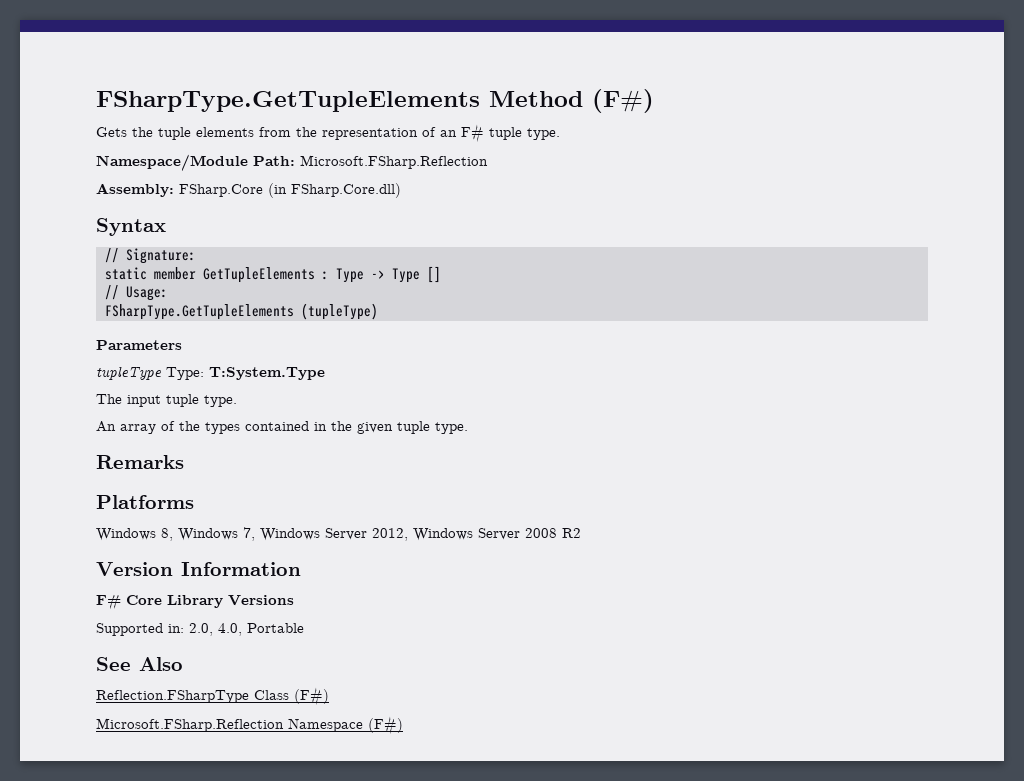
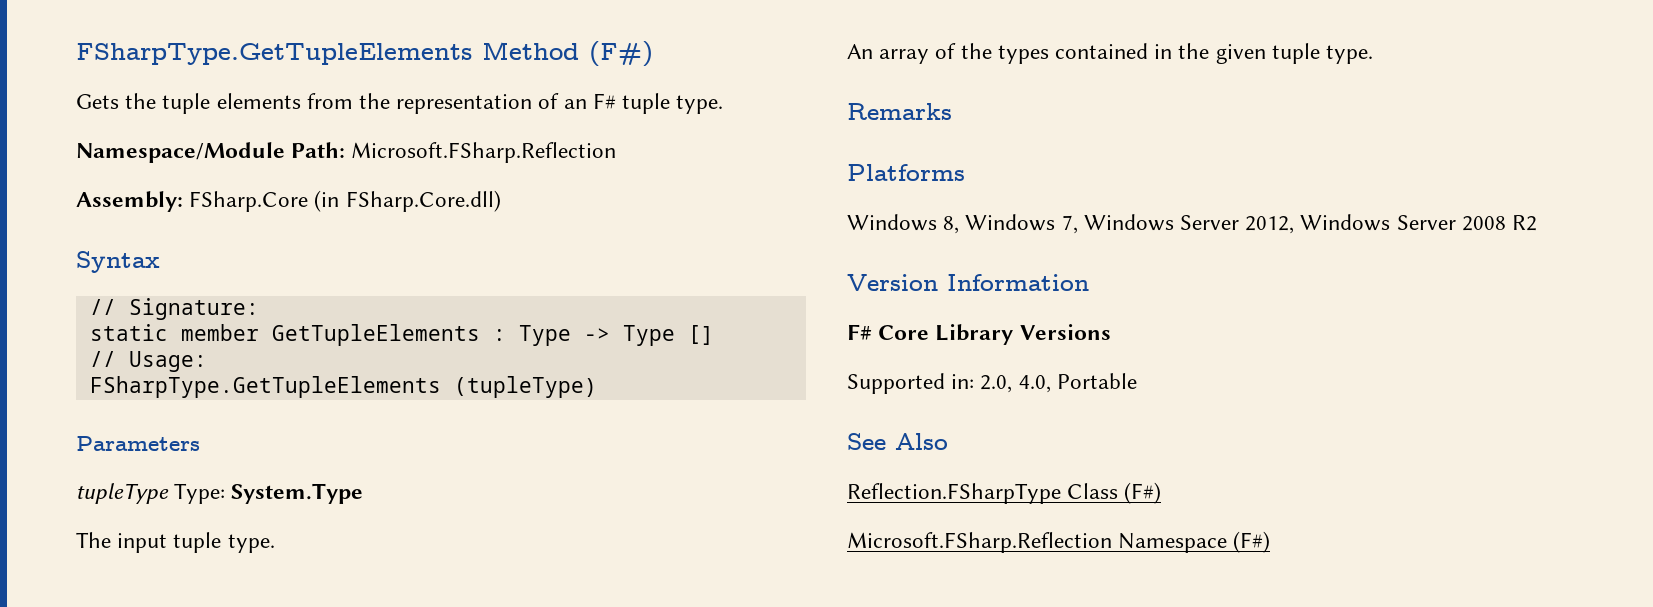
- tupleType Type: T:System.Type
+ tupleType Type: System.Type

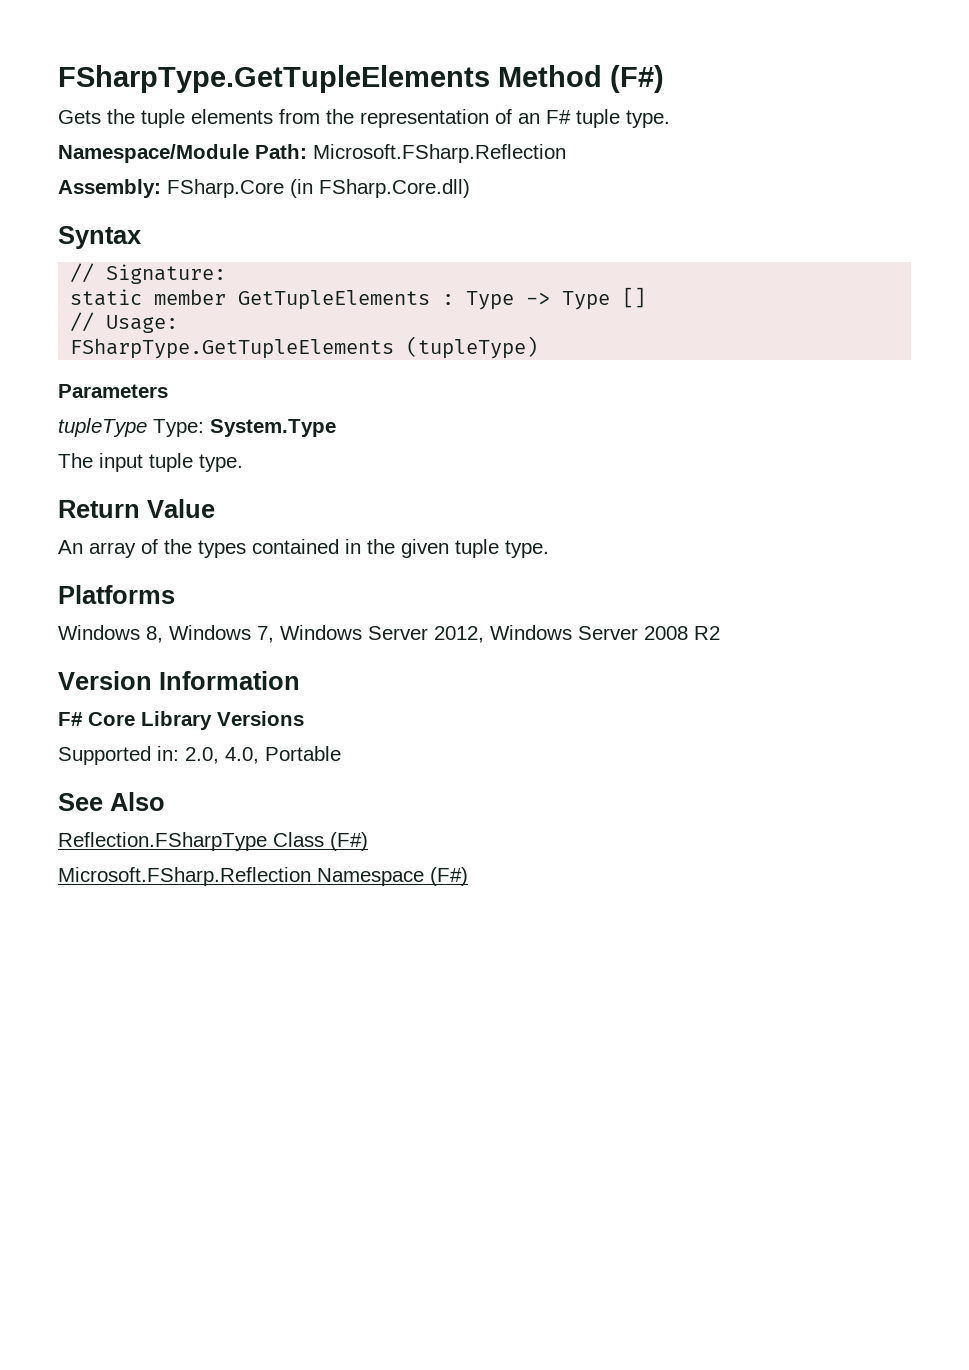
+ Return Value
- Remarks

